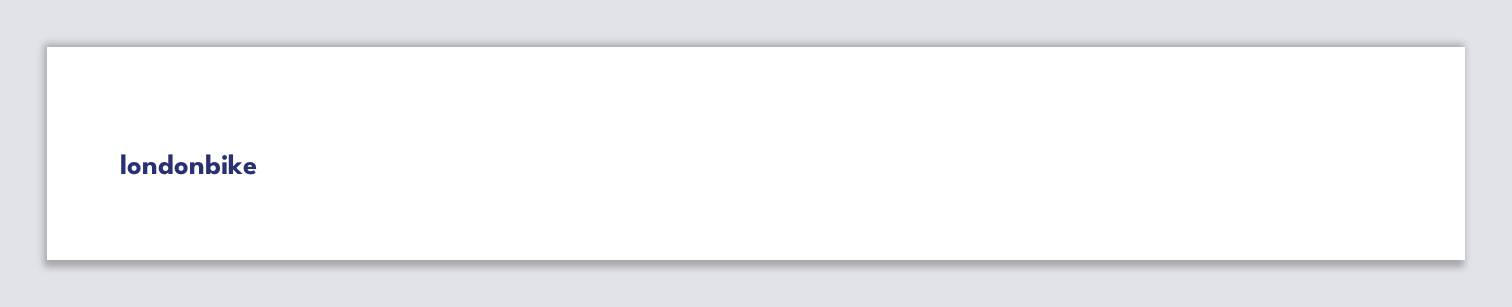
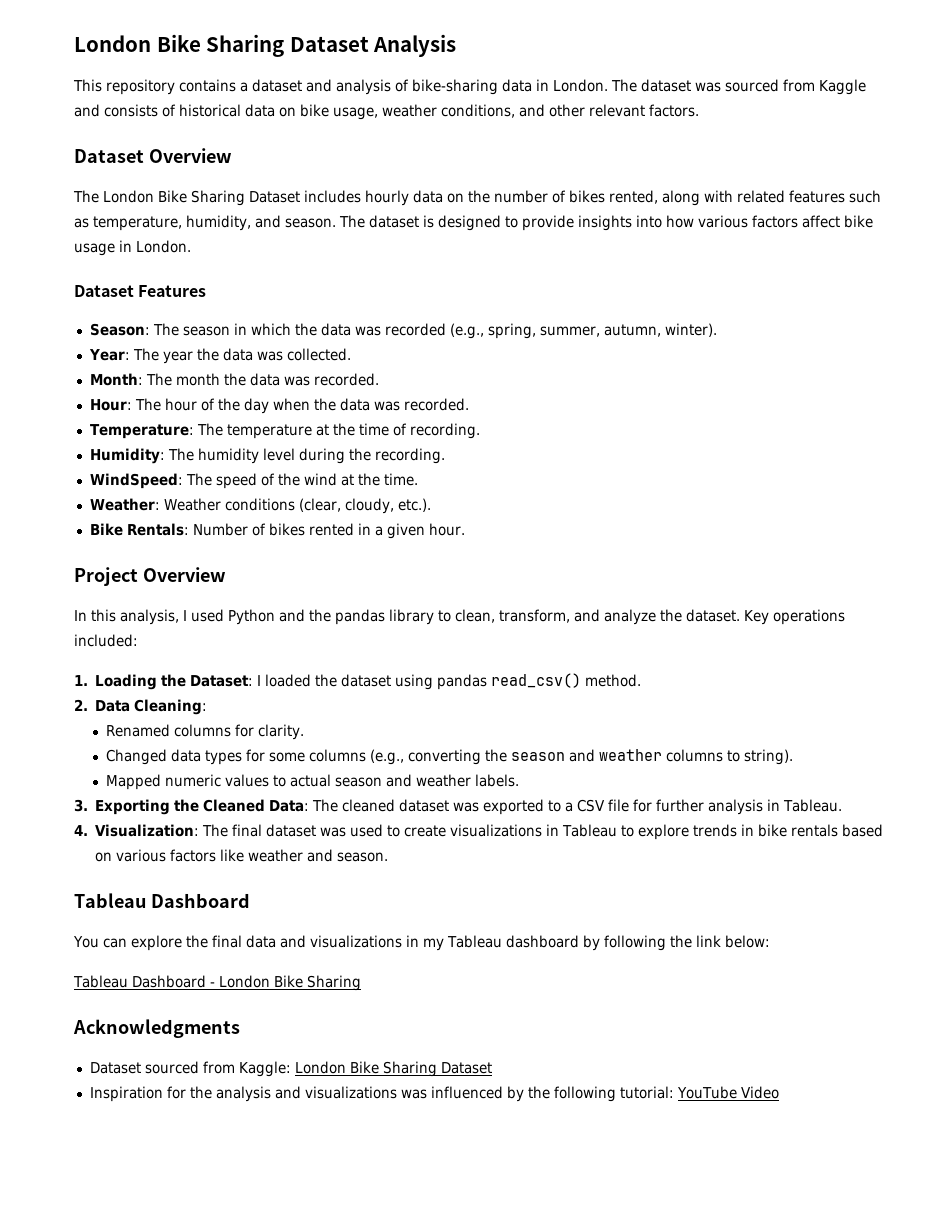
- londonbike
+ London Bike Sharing Dataset Analysis
+ This repository contains a dataset and analysis of bike-sharing data in London. The dataset was sourced from Kaggle and consists of historical data on bike usage, weather conditions, and other relevant factors.
+ Dataset Overview
+ The London Bike Sharing Dataset includes hourly data on the number of bikes rented, along with related features such as temperature, humidity, and season. The dataset is designed to provide insights into how various factors affect bike usage in London.
+ Dataset Features
+ Season: The season in which the data was recorded (e.g., spring, summer, autumn, winter).
+ Year: The year the data was collected.
+ Month: The month the data was recorded.
+ Hour: The hour of the day when the data was recorded.
+ Temperature: The temperature at the time of recording.
+ Humidity: The humidity level during the recording.
+ WindSpeed: The speed of the wind at the time.
+ Weather: Weather conditions (clear, cloudy, etc.).
+ Bike Rentals: Number of bikes rented in a given hour.
+ Project Overview
+ In this analysis, I used Python and the pandas library to clean, transform, and analyze the dataset. Key operations included:
+ 1. Loading the Dataset: I loaded the dataset using pandas read_csv() method.
+ 2. Data Cleaning:
+ Renamed columns for clarity.
+ Changed data types for some columns (e.g., converting the season and weather columns to string).
+ Mapped numeric values to actual season and weather labels.
+ 3. Exporting the Cleaned Data: The cleaned dataset was exported to a CSV file for further analysis in Tableau.
+ 4. Visualization: The final dataset was used to create visualizations in Tableau to explore trends in bike rentals based on various factors like weather and season.
+ Tableau Dashboard
+ You can explore the final data and visualizations in my Tableau dashboard by following the link below:
+ Tableau Dashboard - London Bike Sharing
+ Acknowledgments
+ Dataset sourced from Kaggle: London Bike Sharing Dataset
+ Inspiration for the analysis and visualizations was influenced by the following tutorial: YouTube Video

